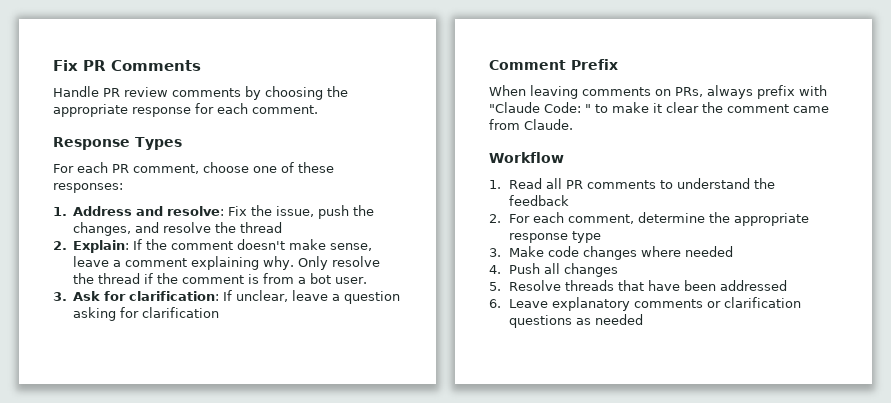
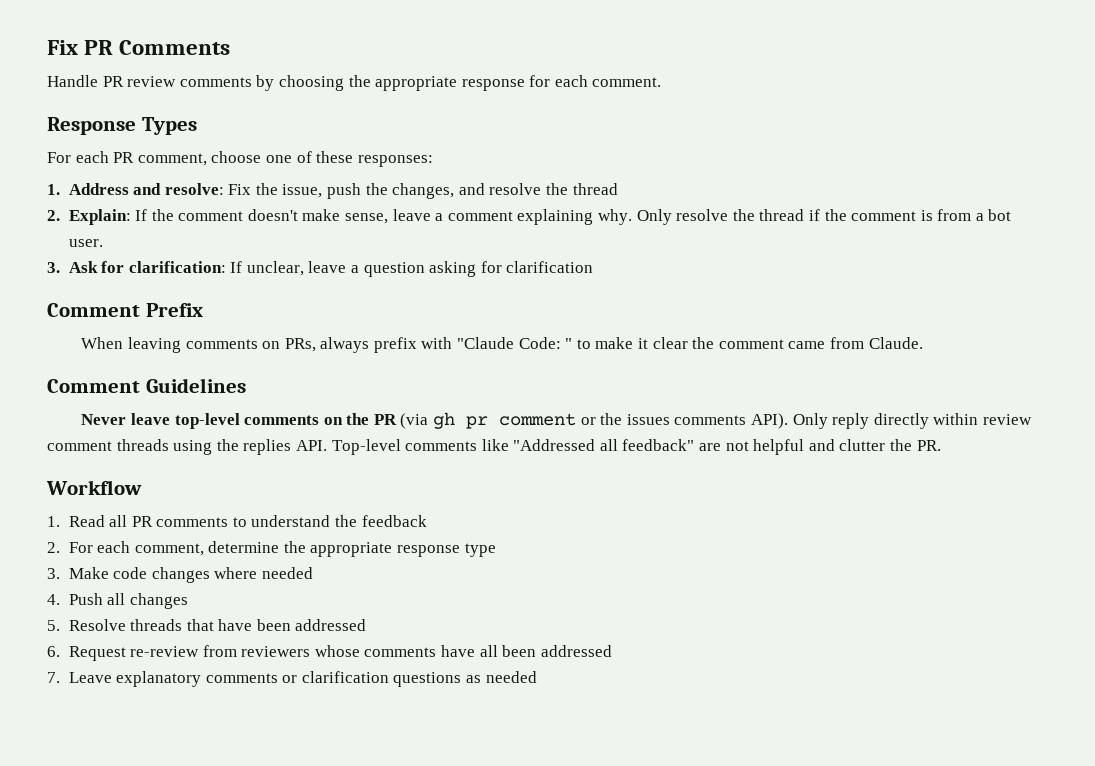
+ Comment Guidelines
+ Never leave top-level comments on the PR (via gh pr comment or the issues comments API). Only reply directly within review comment threads using the replies API. Top-level comments like "Addressed all feedback" are not helpful and clutter the PR.
- 6. Leave explanatory comments or clarification questions as needed
+ 6. Request re-review from reviewers whose comments have all been addressed
+ 7. Leave explanatory comments or clarification questions as needed

